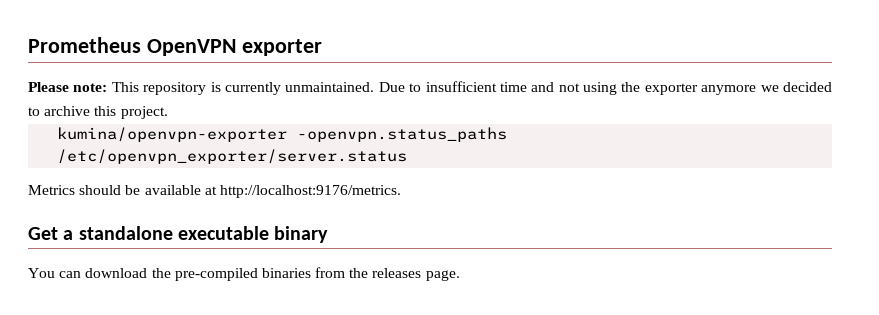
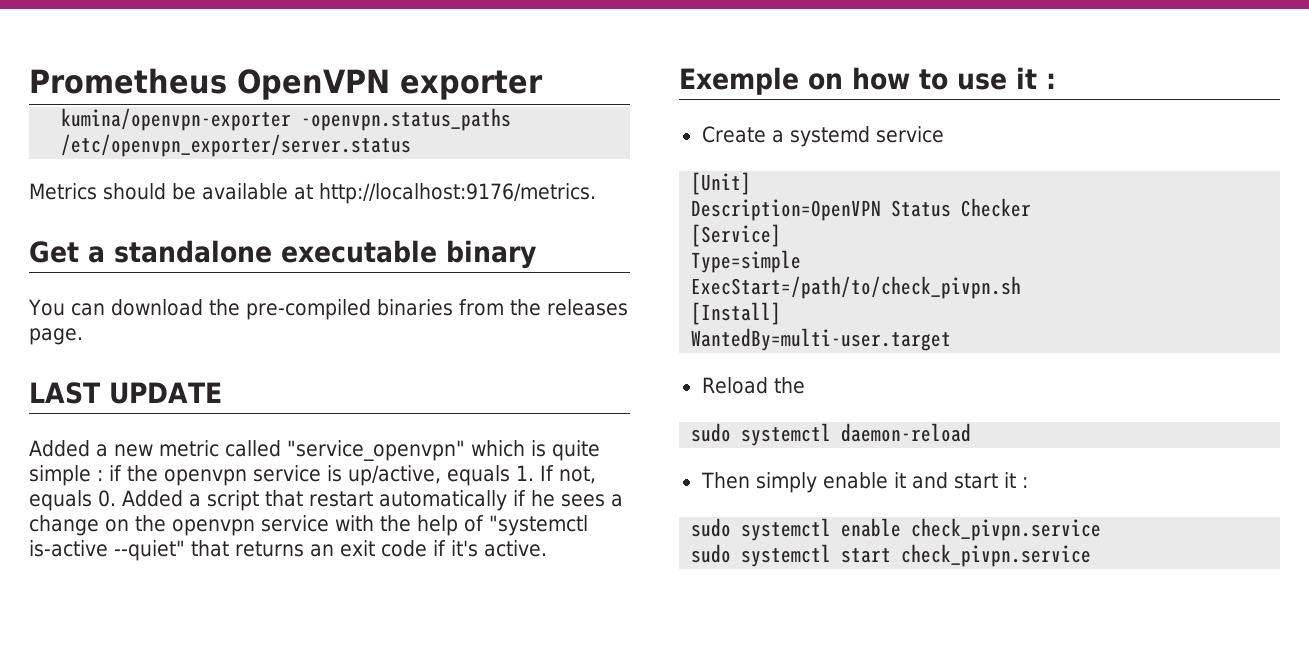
- Please note: This repository is currently unmaintained. Due to insufficient time and not using the exporter anymore we decided to archive this project.
+ LAST UPDATE
+ Added a new metric called "service_openvpn" which is quite simple : if the openvpn service is up/active, equals 1. If not, equals 0. Added a script that restart automatically if he sees a change on the openvpn service with the help of "systemctl is-active --quiet" that returns an exit code if it's active.
+ Exemple on how to use it :
+ Create a systemd service
+ [Unit]
+ Description=OpenVPN Status Checker
+ [Service]
+ Type=simple
+ ExecStart=/path/to/check_pivpn.sh
+ [Install]
+ WantedBy=multi-user.target
+ Reload the
+ sudo systemctl daemon-reload
+ Then simply enable it and start it :
+ sudo systemctl enable check_pivpn.service
+ sudo systemctl start check_pivpn.service

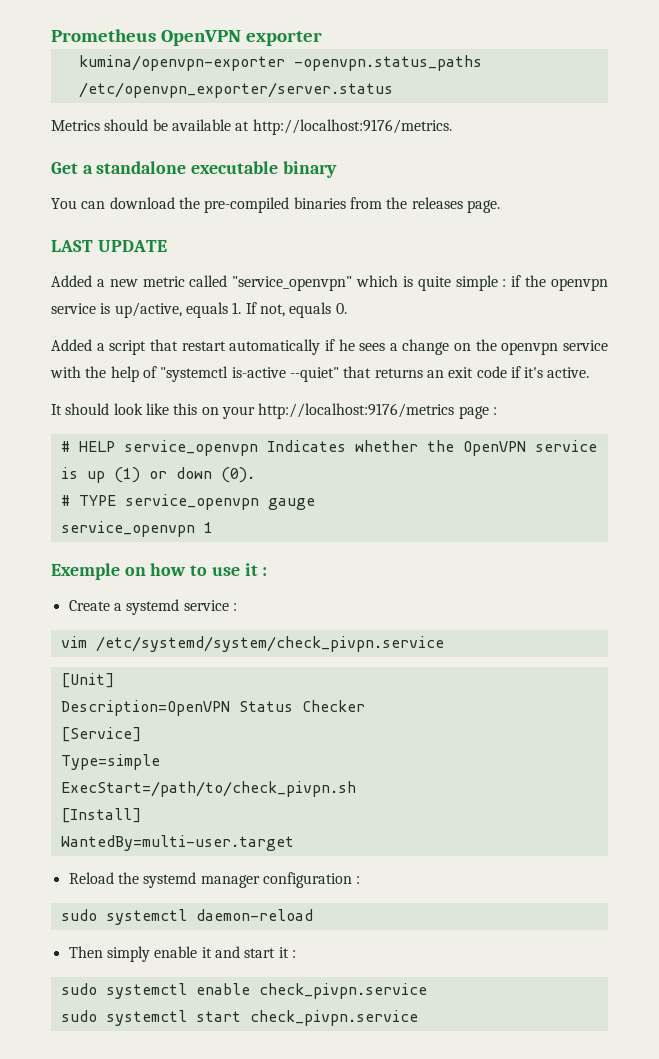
- Added a new metric called "service_openvpn" which is quite simple : if the openvpn service is up/active, equals 1. If not, equals 0. Added a script that restart automatically if he sees a change on the openvpn service with the help of "systemctl is-active --quiet" that returns an exit code if it's active.
+ Added a new metric called "service_openvpn" which is quite simple : if the openvpn service is up/active, equals 1. If not, equals 0.
+ Added a script that restart automatically if he sees a change on the openvpn service with the help of "systemctl is-active --quiet" that returns an exit code if it's active.
+ It should look like this on your http://localhost:9176/metrics page :
+ # HELP service_openvpn Indicates whether the OpenVPN service is up (1) or down (0).
+ # TYPE service_openvpn gauge
+ service_openvpn 1
- Create a systemd service
+ Create a systemd service :
+ vim /etc/systemd/system/check_pivpn.service
- Reload the
+ Reload the systemd manager configuration :

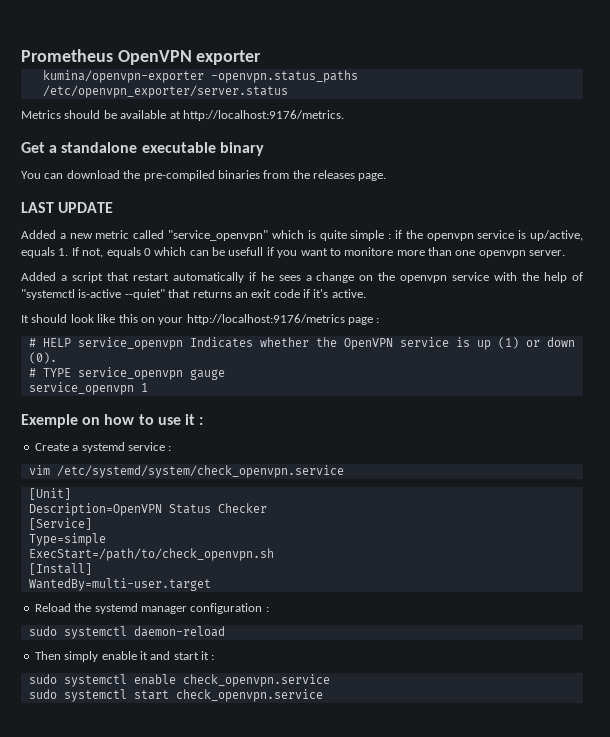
- Added a new metric called "service_openvpn" which is quite simple : if the openvpn service is up/active, equals 1. If not, equals 0.
+ Added a new metric called "service_openvpn" which is quite simple : if the openvpn service is up/active, equals 1. If not, equals 0 which can be usefull if you want to monitore more than one openvpn server.
- vim /etc/systemd/system/check_pivpn.service
+ vim /etc/systemd/system/check_openvpn.service
- ExecStart=/path/to/check_pivpn.sh
+ ExecStart=/path/to/check_openvpn.sh
- sudo systemctl enable check_pivpn.service
+ sudo systemctl enable check_openvpn.service
- sudo systemctl start check_pivpn.service
+ sudo systemctl start check_openvpn.service

